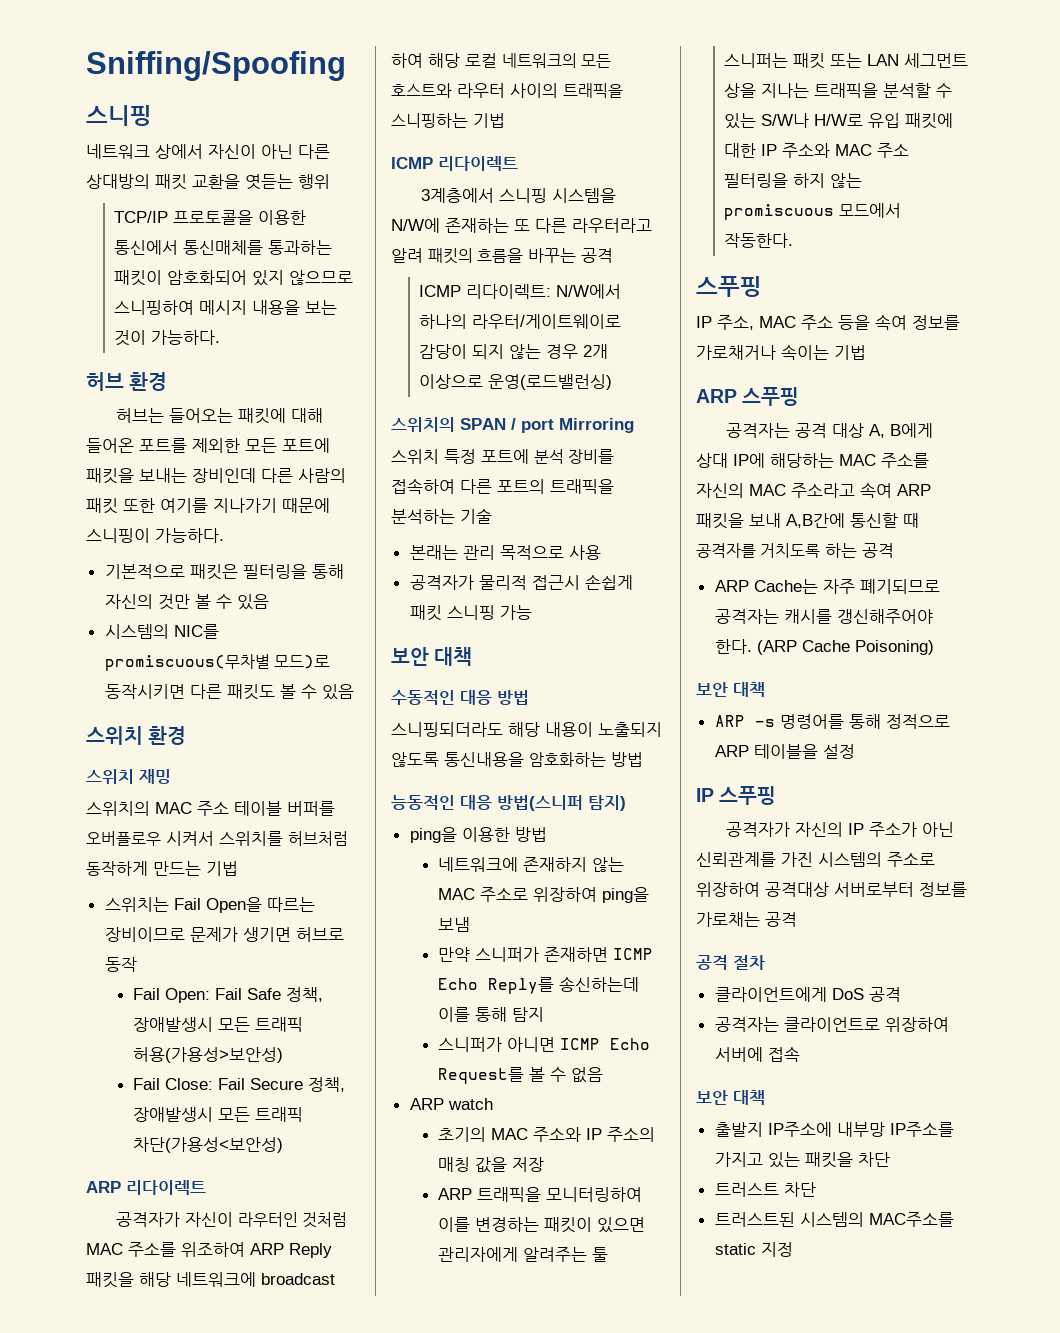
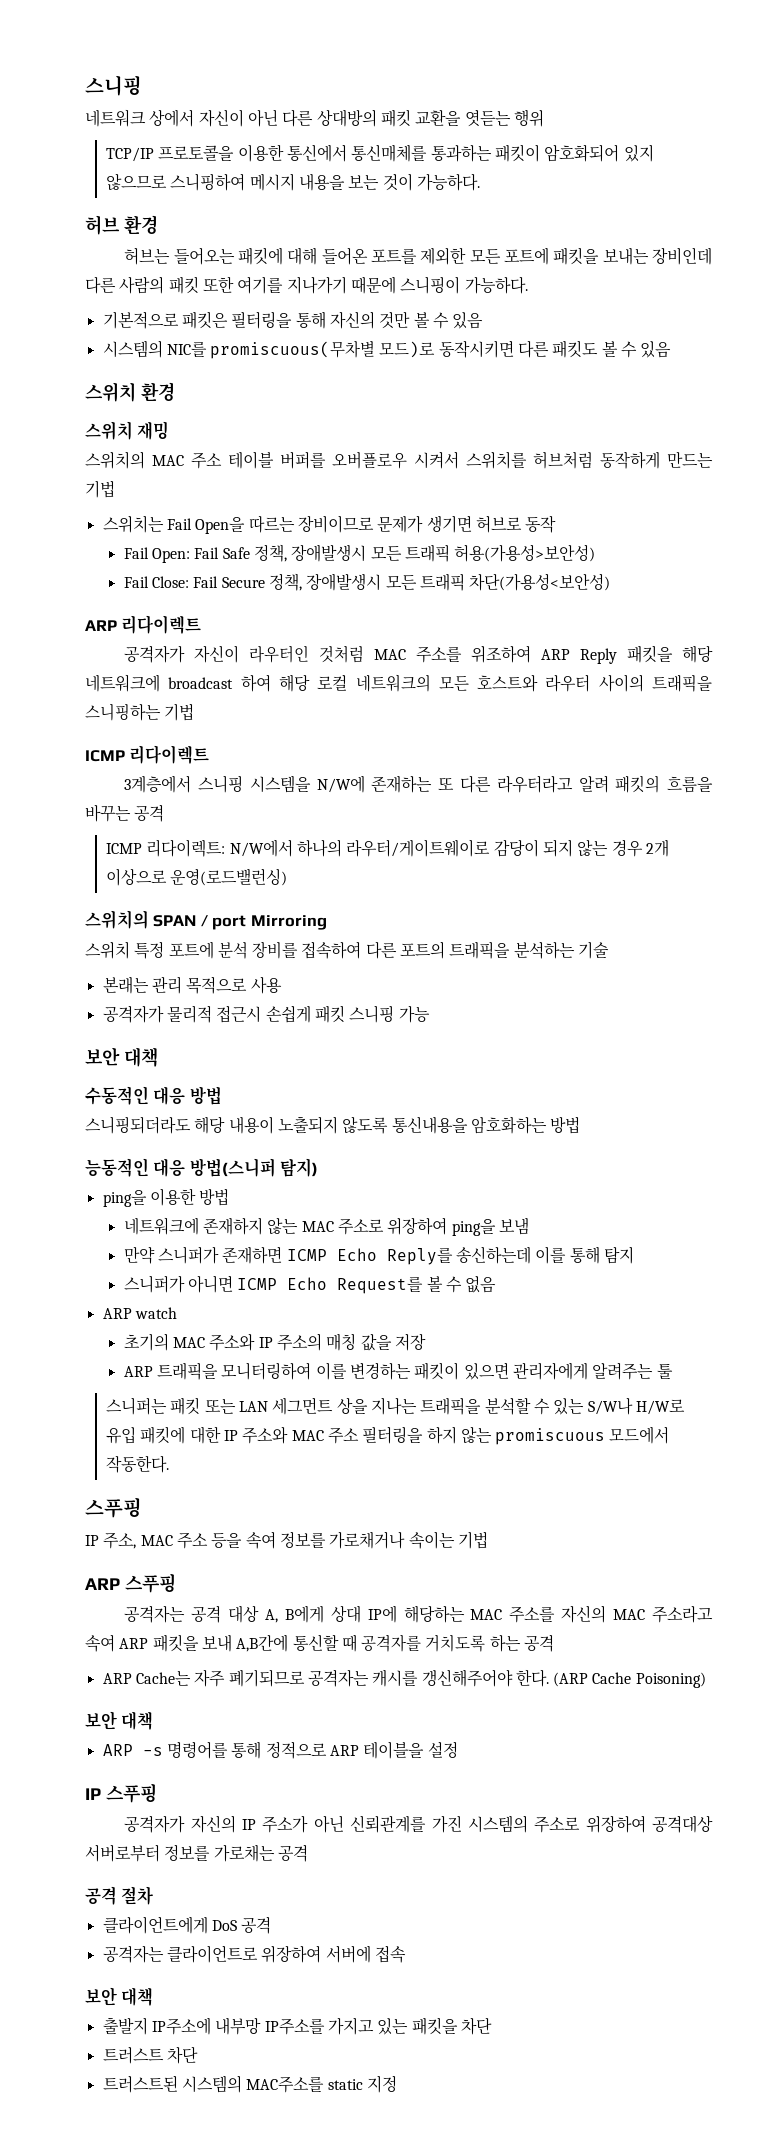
- Sniffing/Spoofing

